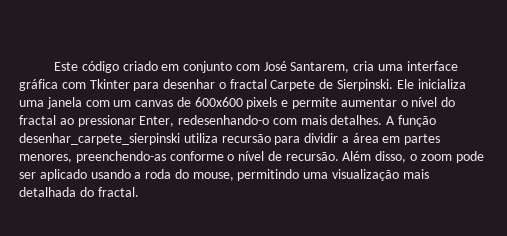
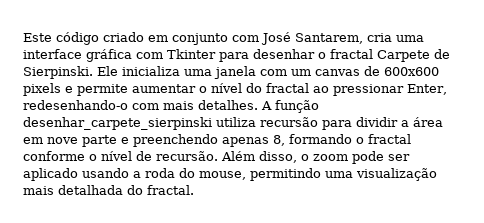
- A função desenhar_carpete_sierpinski utiliza recursão para dividir a área em partes menores, preenchendo-as conforme o nível de recursão.
+ A função desenhar_carpete_sierpinski utiliza recursão para dividir a área em nove parte e preenchendo apenas 8, formando o fractal conforme o nível de recursão.

